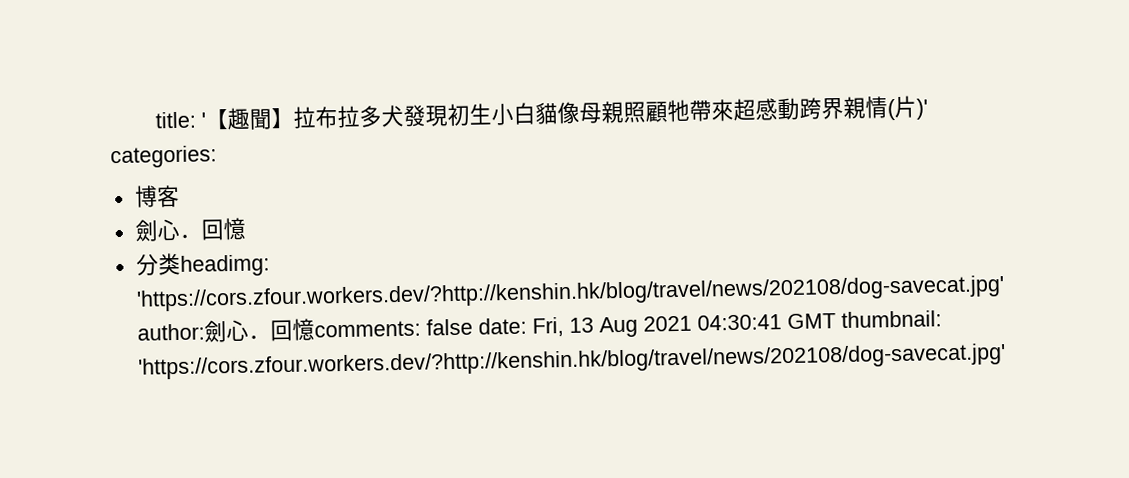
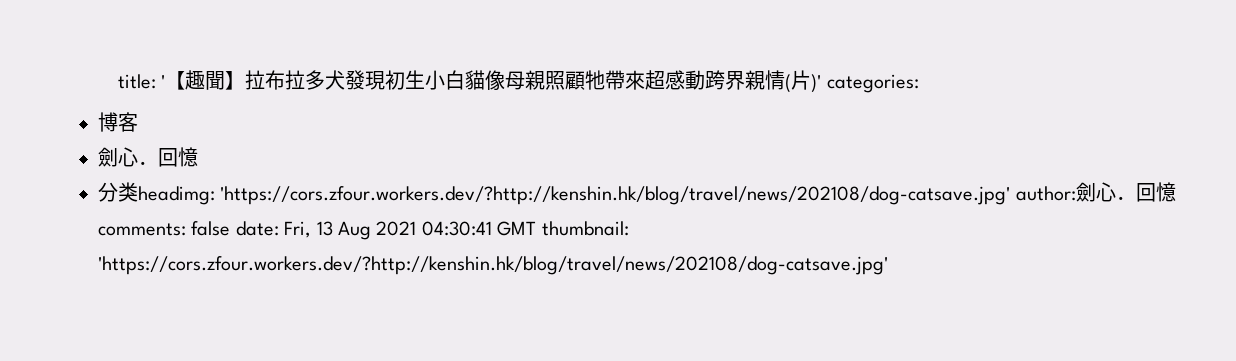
- 分类headimg: 'https://cors.zfour.workers.dev/?http://kenshin.hk/blog/travel/news/202108/dog-savecat.jpg' author:劍心．回憶comments: false date: Fri, 13 Aug 2021 04:30:41 GMT thumbnail: 'https://cors.zfour.workers.dev/?http://kenshin.hk/blog/travel/news/202108/dog-savecat.jpg'
+ 分类headimg: 'https://cors.zfour.workers.dev/?http://kenshin.hk/blog/travel/news/202108/dog-catsave.jpg' author:劍心．回憶comments: false date: Fri, 13 Aug 2021 04:30:41 GMT thumbnail: 'https://cors.zfour.workers.dev/?http://kenshin.hk/blog/travel/news/202108/dog-catsave.jpg'

